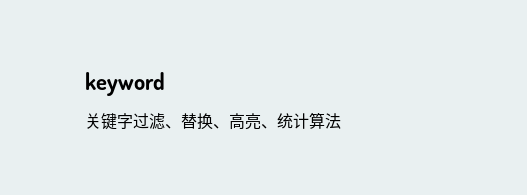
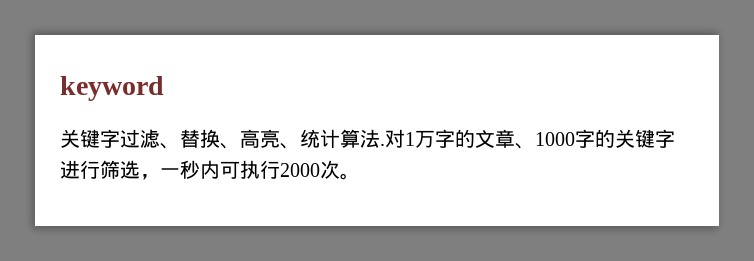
- 关键字过滤、替换、高亮、统计算法
+ 关键字过滤、替换、高亮、统计算法.对1万字的文章、1000字的关键字进行筛选，一秒内可执行2000次。

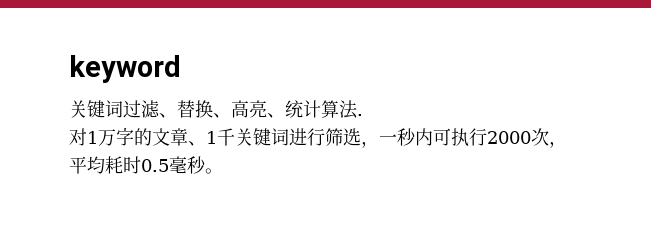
- 关键字过滤、替换、高亮、统计算法.对1万字的文章、1000字的关键字进行筛选，一秒内可执行2000次。
+ 关键词过滤、替换、高亮、统计算法.
+ 对1万字的文章、1千关键词进行筛选，一秒内可执行2000次，平均耗时0.5毫秒。

